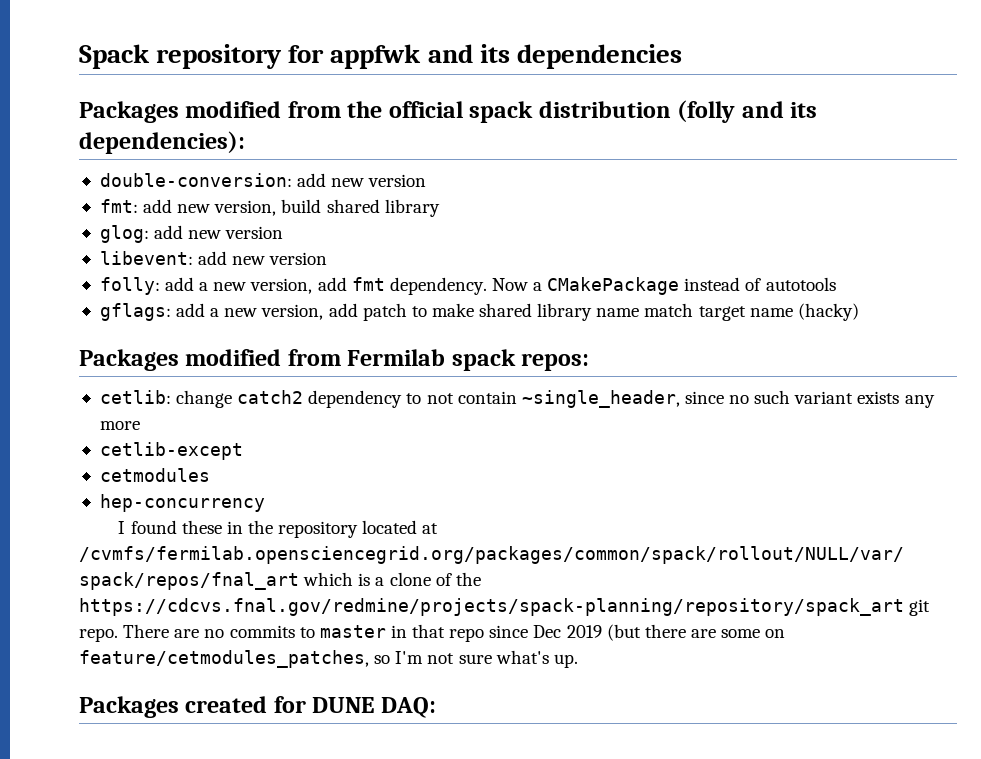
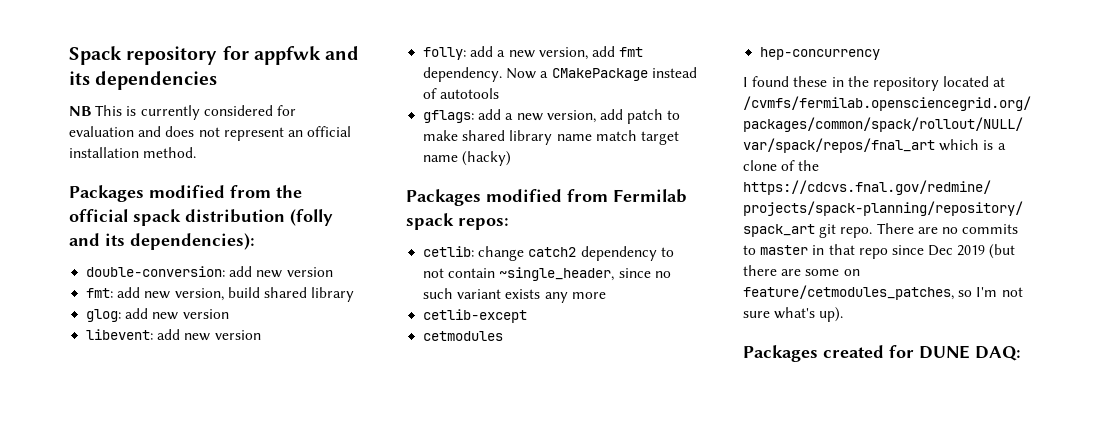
+ NB This is currently considered for evaluation and does not represent an official installation method.
- There are no commits to master in that repo since Dec 2019 (but there are some on feature/cetmodules_patches, so I'm not sure what's up.
+ There are no commits to master in that repo since Dec 2019 (but there are some on feature/cetmodules_patches, so I'm not sure what's up).

